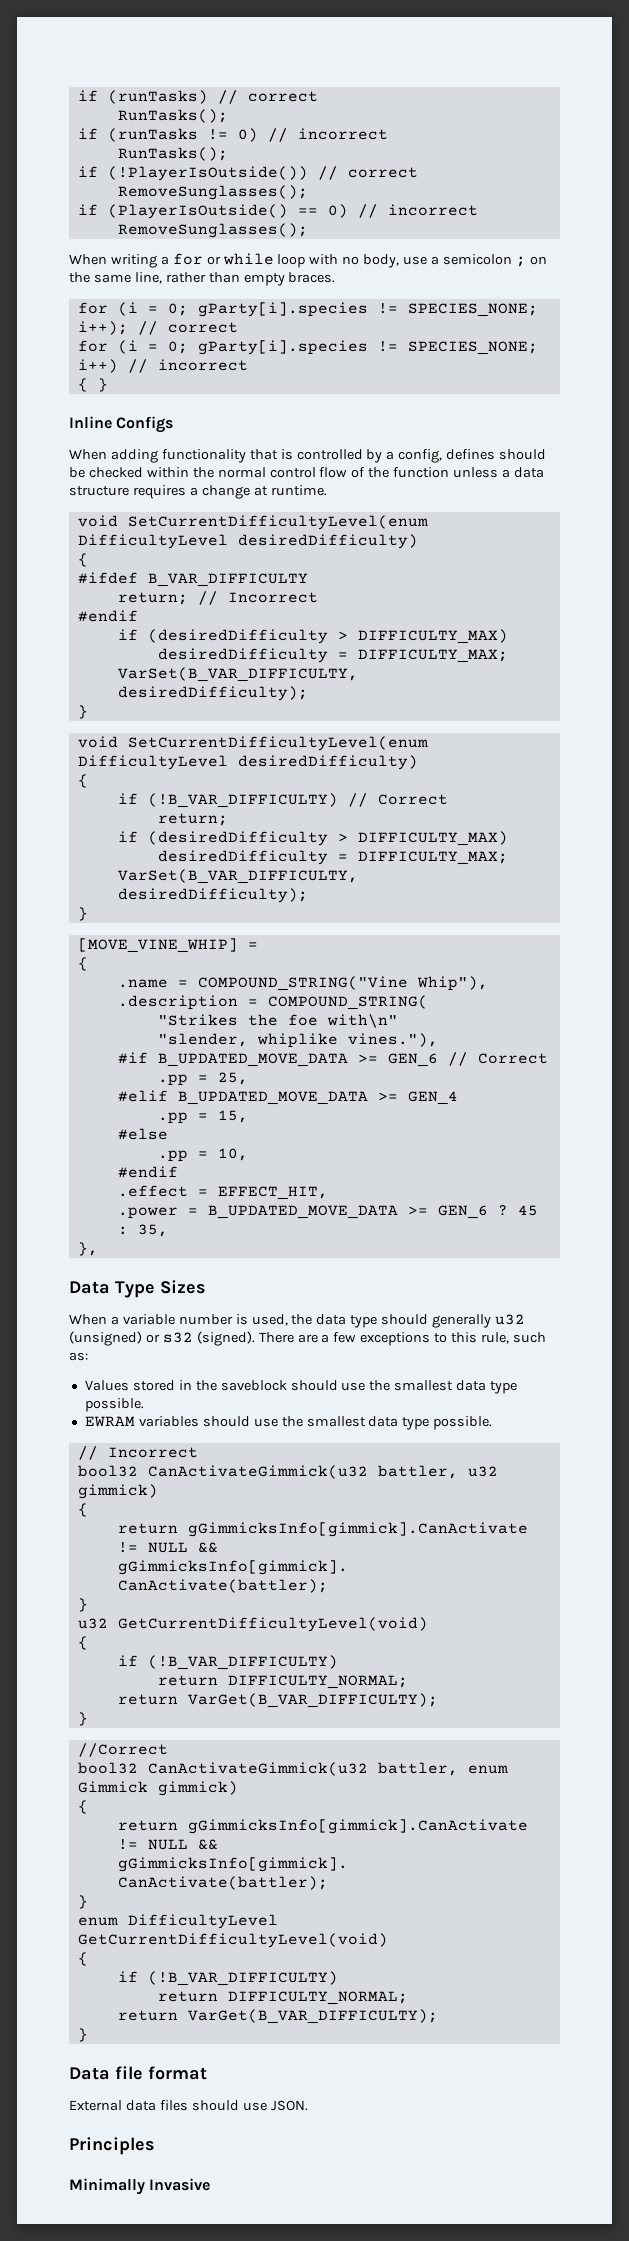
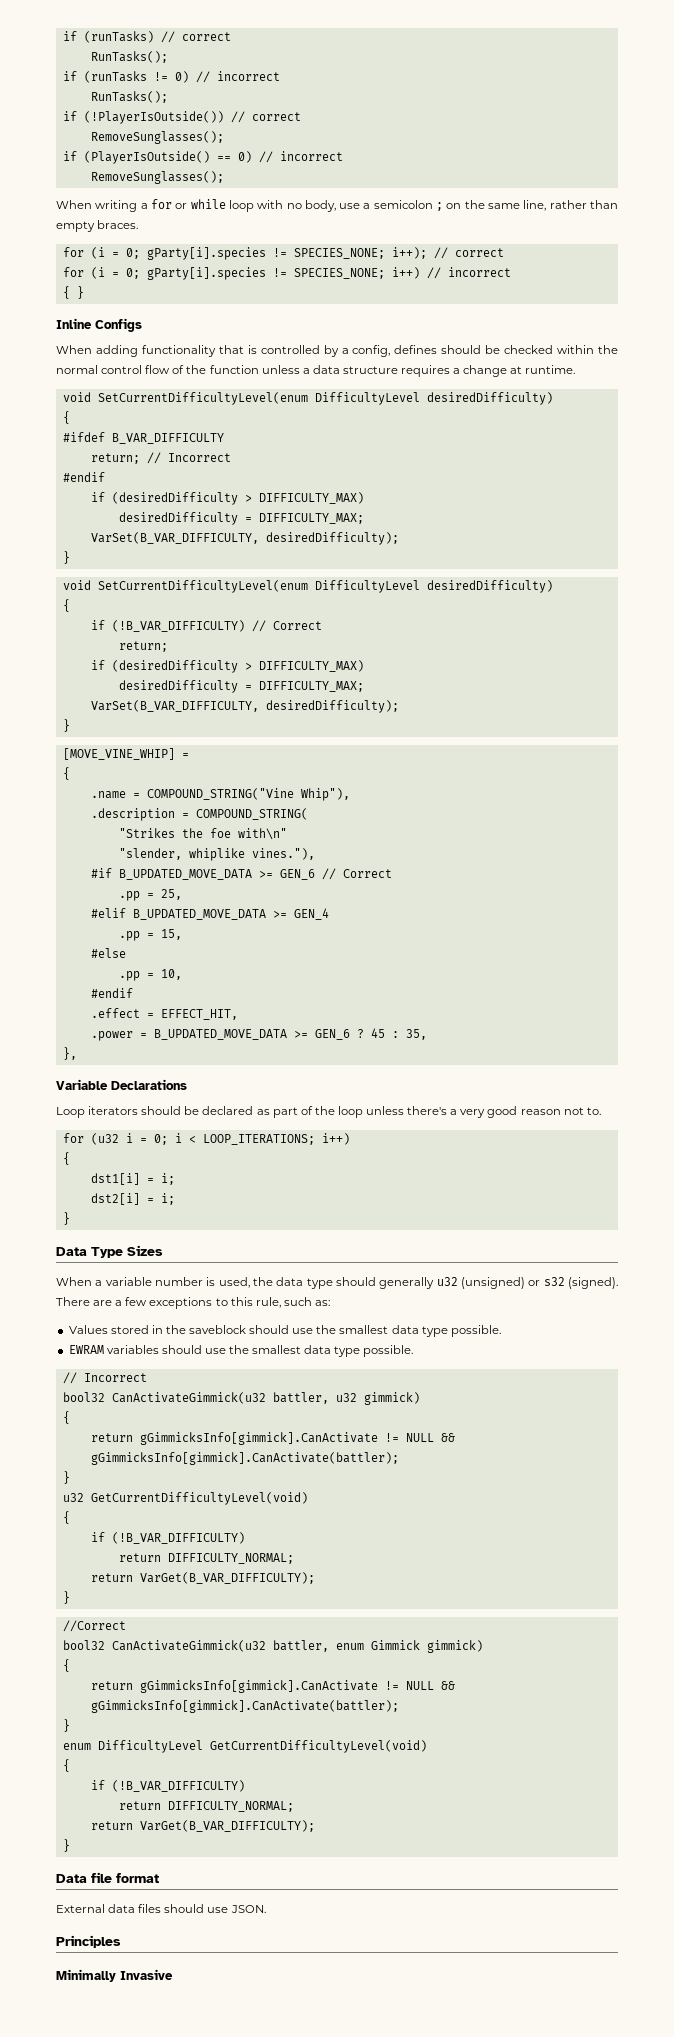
+ Variable Declarations
+ Loop iterators should be declared as part of the loop unless there's a very good reason not to.
+ for (u32 i = 0; i < LOOP_ITERATIONS; i++)
+ {
+ dst1[i] = i;
+ dst2[i] = i;
+ }

